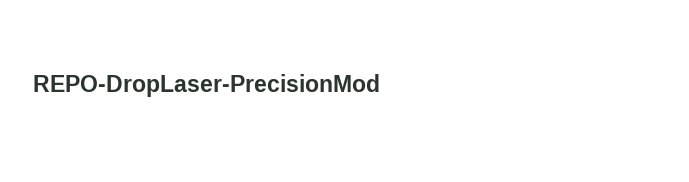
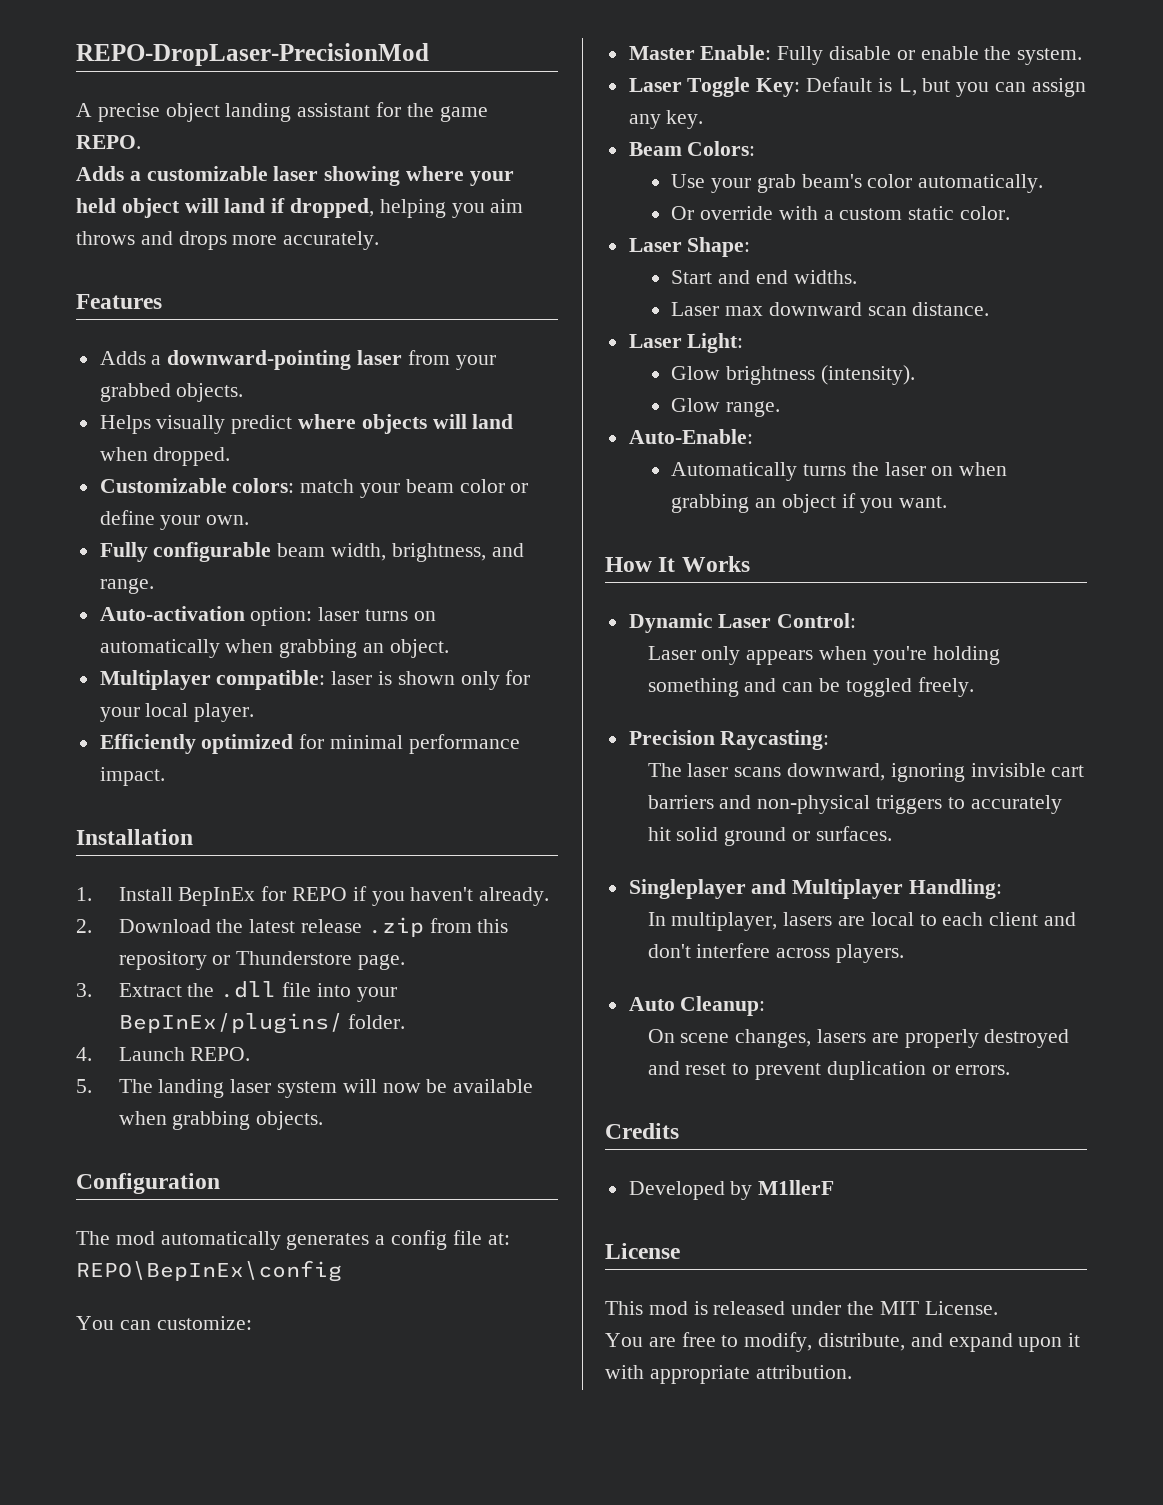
+ A precise object landing assistant for the game REPO.
+ Adds a customizable laser showing where your held object will land if dropped, helping you aim throws and drops more accurately.
+ Features
+ Adds a downward-pointing laser from your grabbed objects.
+ Helps visually predict where objects will land when dropped.
+ Customizable colors: match your beam color or define your own.
+ Fully configurable beam width, brightness, and range.
+ Auto-activation option: laser turns on automatically when grabbing an object.
+ Multiplayer compatible: laser is shown only for your local player.
+ Efficiently optimized for minimal performance impact.
+ Installation
+ 1. Install BepInEx for REPO if you haven't already.
+ 2. Download the latest release .zip from this repository or Thunderstore page.
+ 3. Extract the .dll file into your BepInEx/plugins/ folder.
+ 4. Launch REPO.
+ 5. The landing laser system will now be available when grabbing objects.
+ Configuration
+ The mod automatically generates a config file at: REPO\BepInEx\config
+ You can customize:
+ Master Enable: Fully disable or enable the system.
+ Laser Toggle Key: Default is L, but you can assign any key.
+ Beam Colors:
+ Use your grab beam's color automatically.
+ Or override with a custom static color.
+ Laser Shape:
+ Start and end widths.
+ Laser max downward scan distance.
+ Laser Light:
+ Glow brightness (intensity).
+ Glow range.
+ Auto-Enable:
+ Automatically turns the laser on when grabbing an object if you want.
+ How It Works
+ Dynamic Laser Control:
+ Laser only appears when you're holding something and can be toggled freely.
+ Precision Raycasting:
+ The laser scans downward, ignoring invisible cart barriers and non-physical triggers to accurately hit solid ground or surfaces.
+ Singleplayer and Multiplayer Handling:
+ In multiplayer, lasers are local to each client and don't interfere across players.
+ Auto Cleanup:
+ On scene changes, lasers are properly destroyed and reset to prevent duplication or errors.
+ Credits
+ Developed by M1llerF
+ License
+ This mod is released under the MIT License.
+ You are free to modify, distribute, and expand upon it with appropriate attribution.

